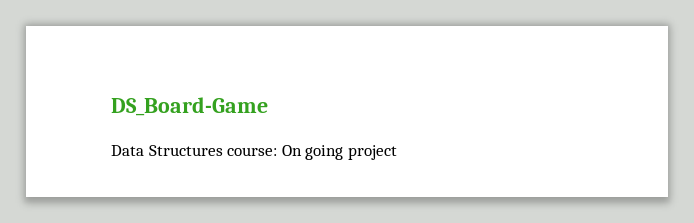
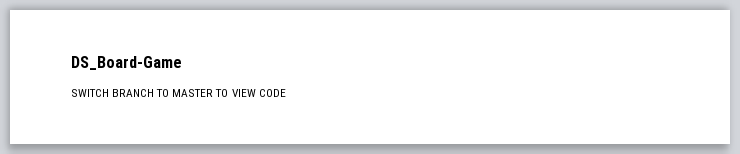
- Data Structures course: On going project
+ SWITCH BRANCH TO MASTER TO VIEW CODE

